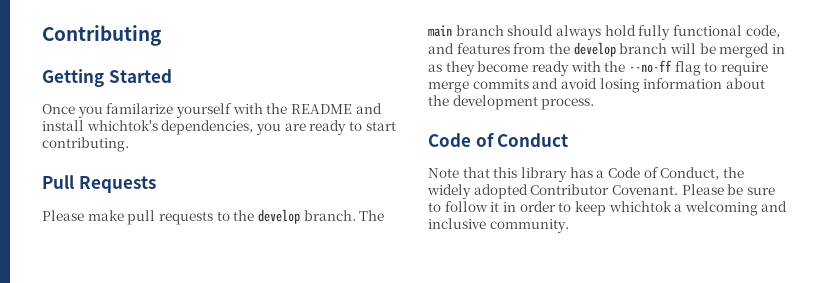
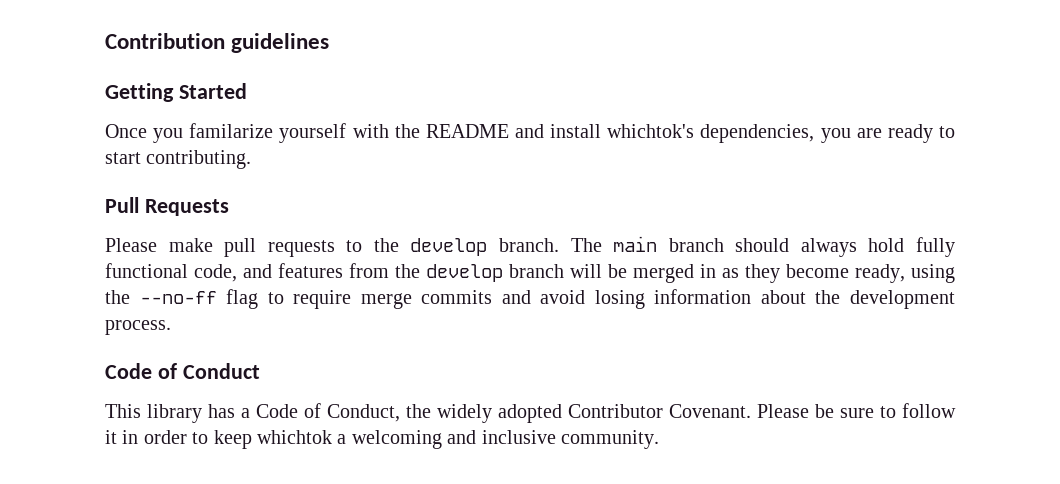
- Contributing
+ Contribution guidelines
- The main branch should always hold fully functional code, and features from the develop branch will be merged in as they become ready with the --no-ff flag to require merge commits and avoid losing information about the development process.
+ The main branch should always hold fully functional code, and features from the develop branch will be merged in as they become ready, using the --no-ff flag to require merge commits and avoid losing information about the development process.
- Note that this library has a Code of Conduct, the widely adopted Contributor Covenant.
+ This library has a Code of Conduct, the widely adopted Contributor Covenant.

